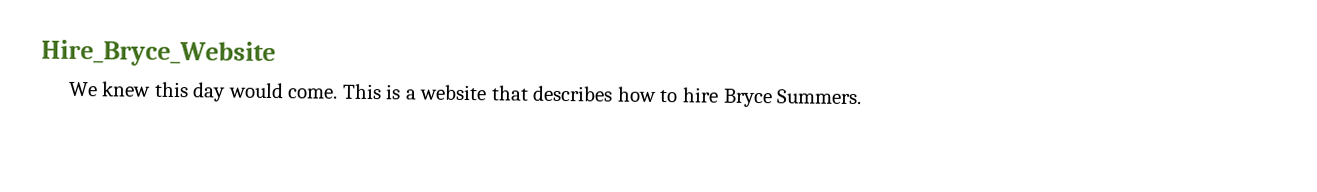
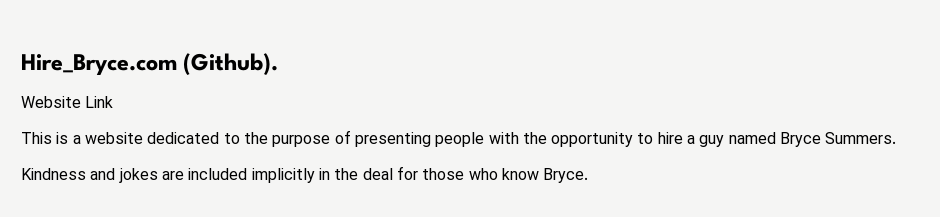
- Hire_Bryce_Website
- We knew this day would come. This is a website that describes how to hire Bryce Summers.
+ Hire_Bryce.com (Github).
+ Website Link
+ This is a website dedicated to the purpose of presenting people with the opportunity to hire a guy named Bryce Summers.
+ Kindness and jokes are included implicitly in the deal for those who know Bryce.

